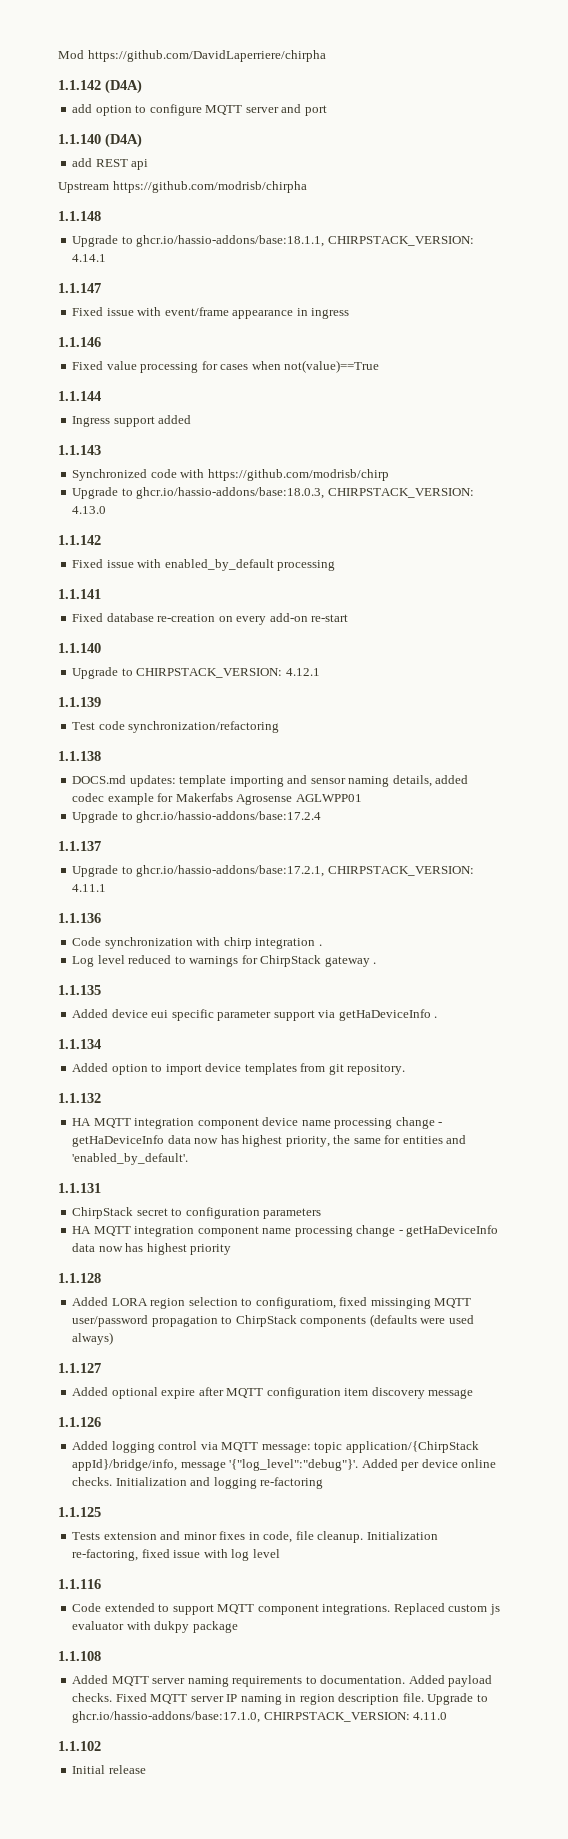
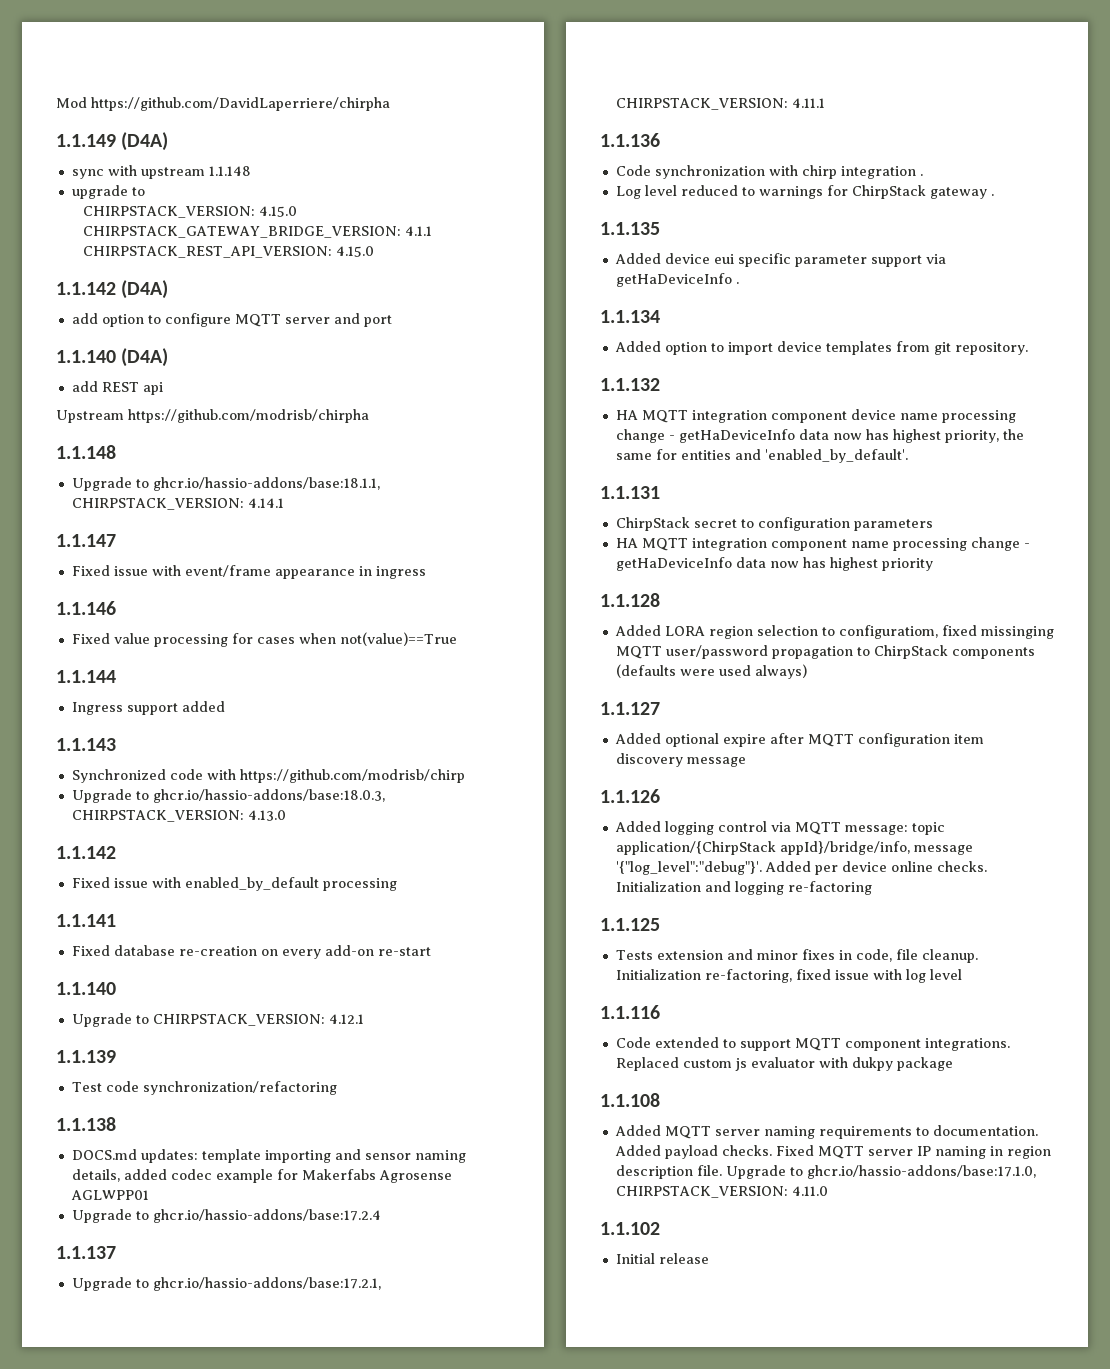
+ 1.1.149 (D4A)
+ sync with upstream 1.1.148
+ upgrade to
+ CHIRPSTACK_VERSION: 4.15.0 CHIRPSTACK_GATEWAY_BRIDGE_VERSION: 4.1.1 CHIRPSTACK_REST_API_VERSION: 4.15.0

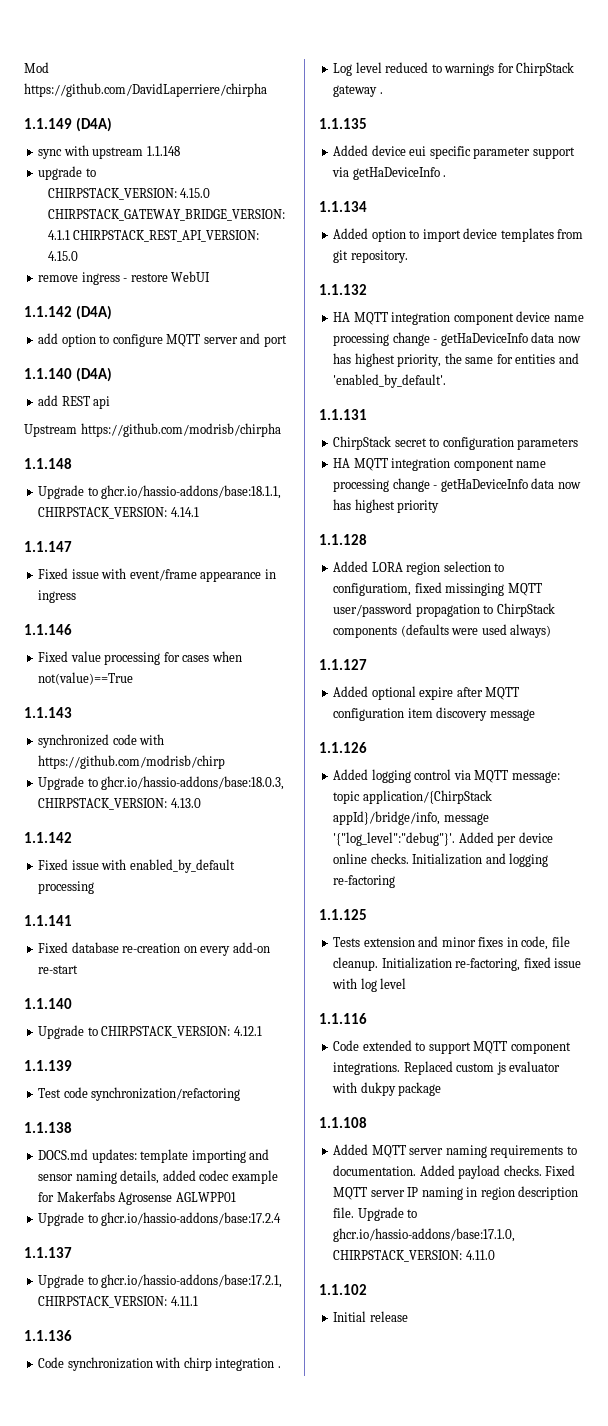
+ remove ingress - restore WebUI
- 1.1.144
- Ingress support added
- Synchronized code with https://github.com/modrisb/chirp
+ synchronized code with https://github.com/modrisb/chirp

